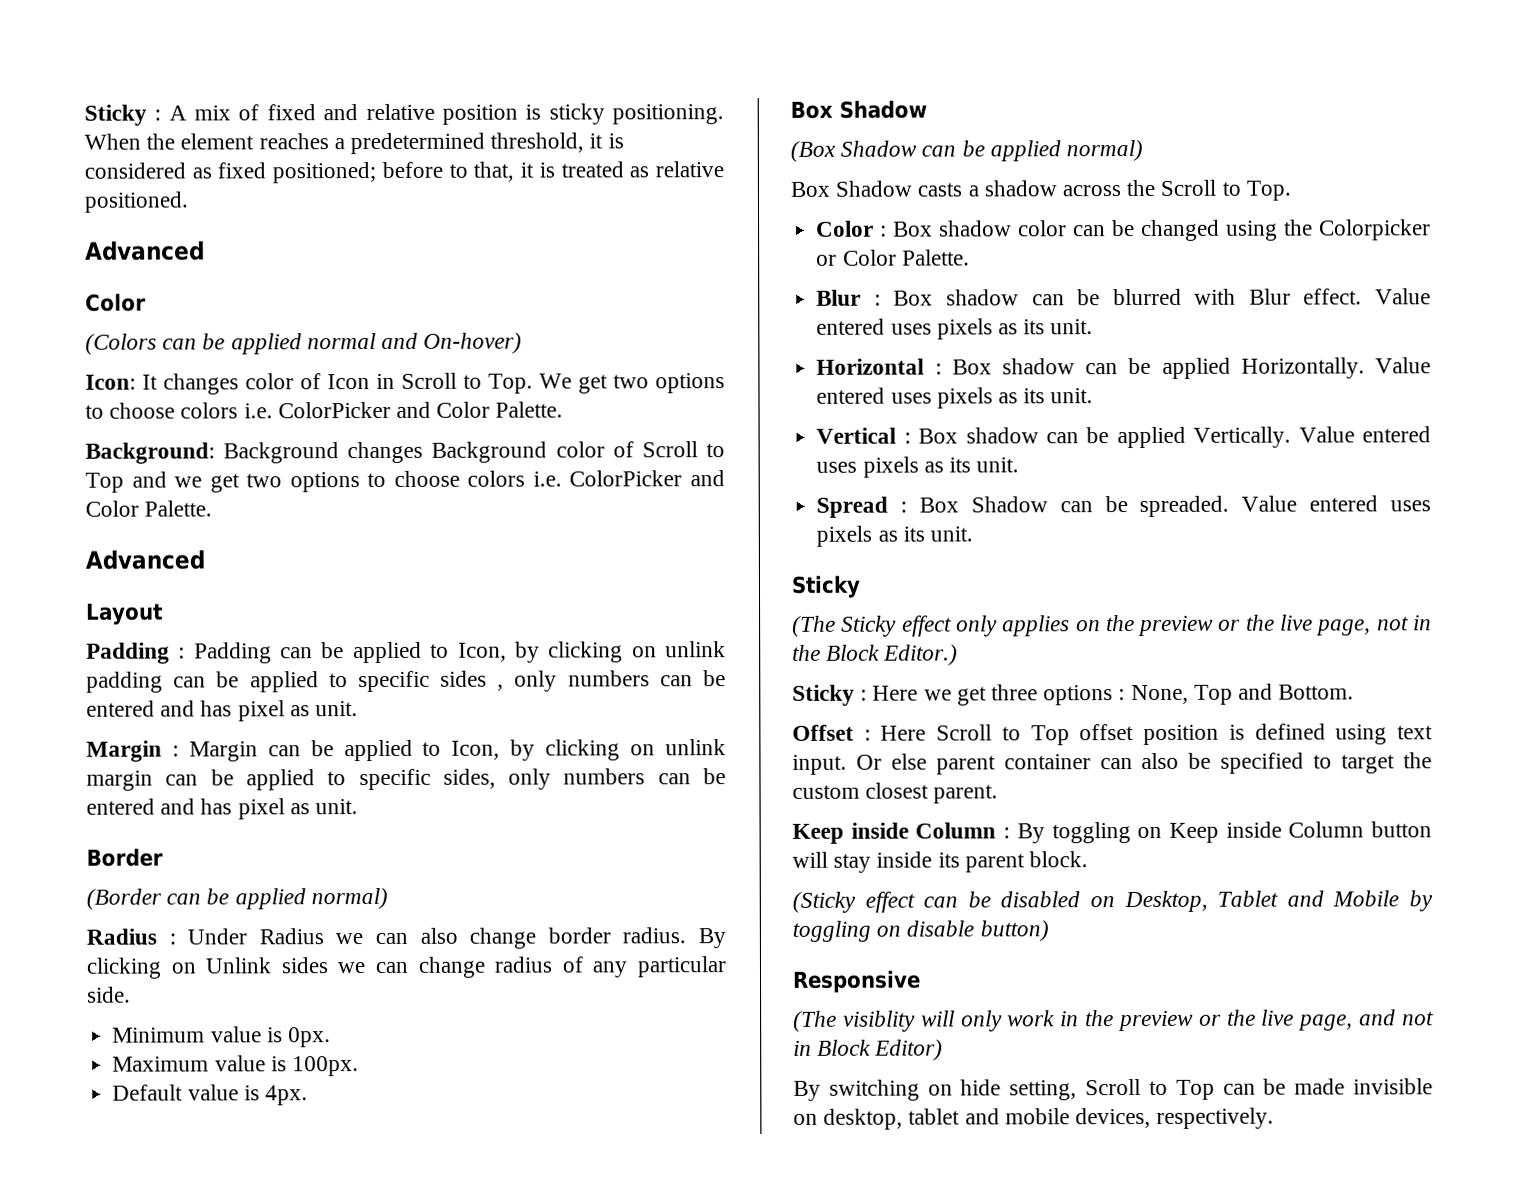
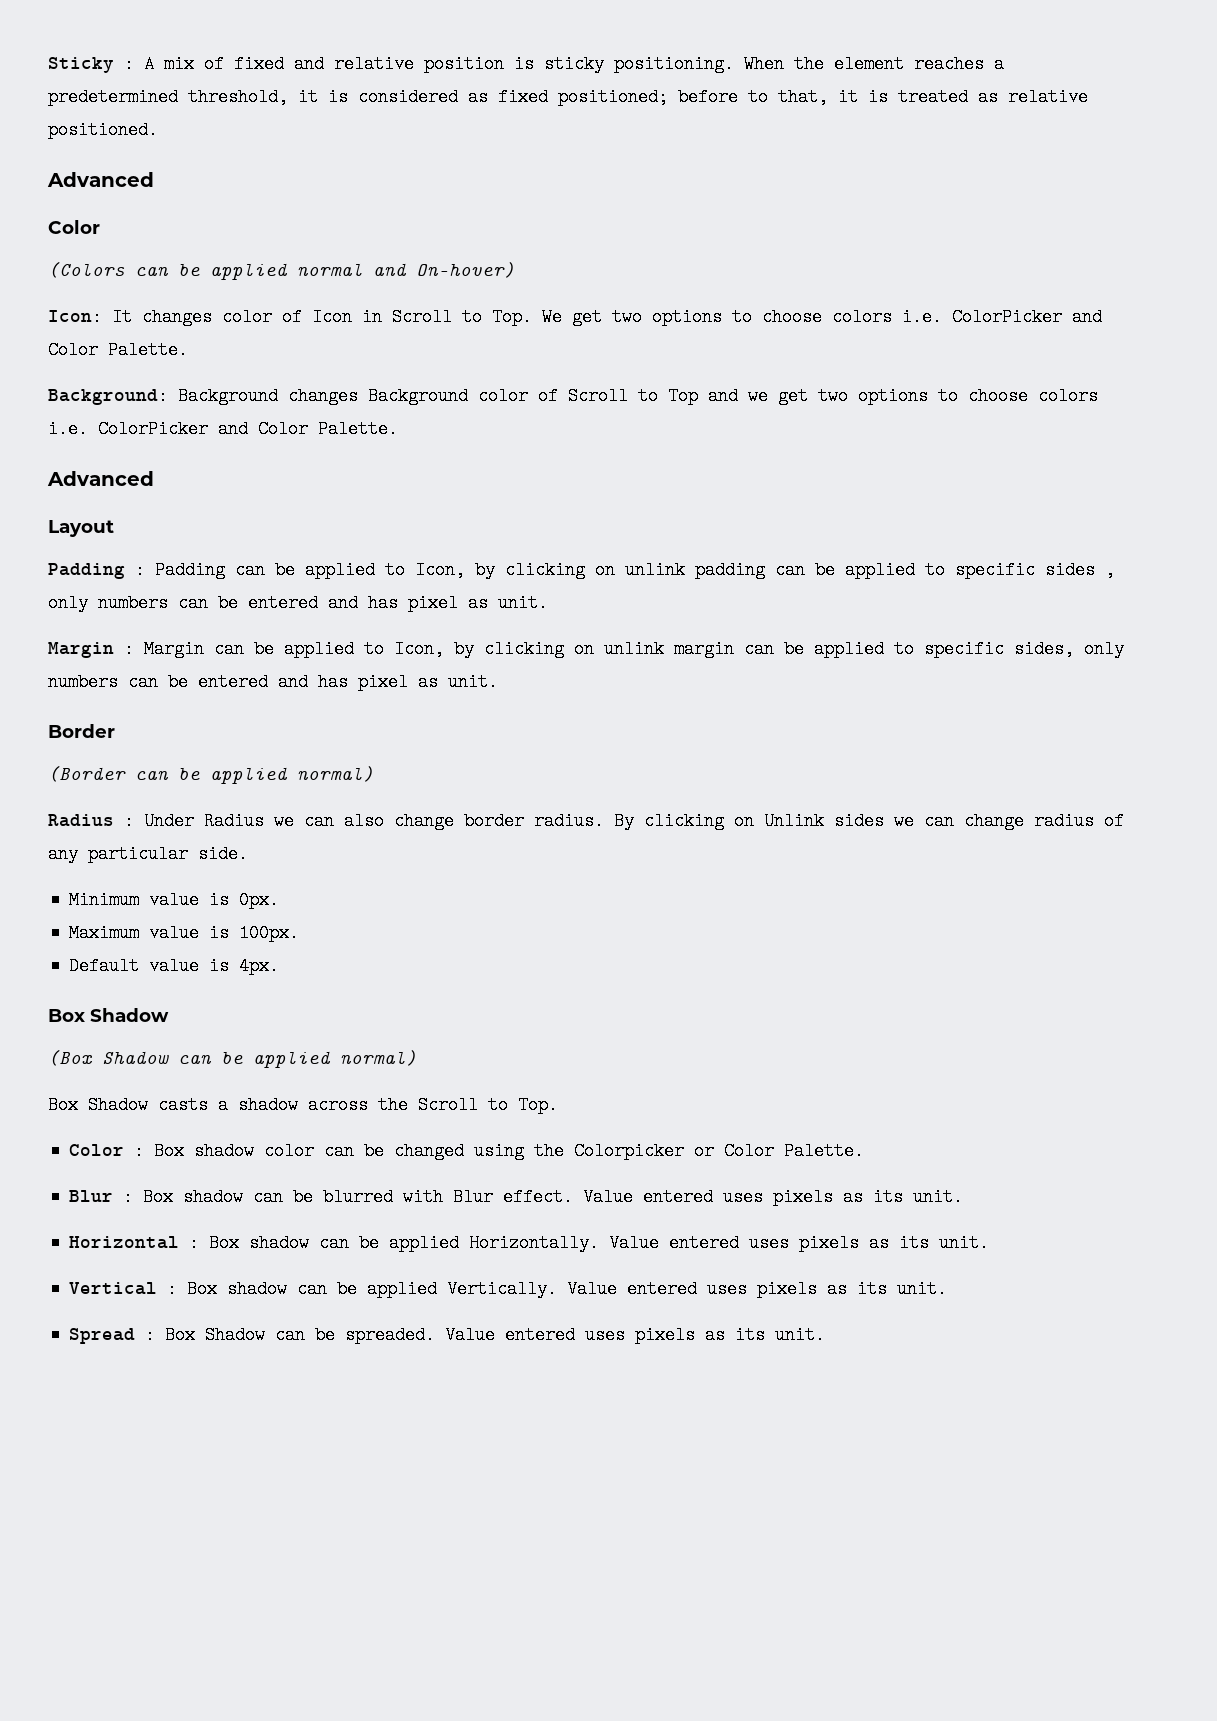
  Spread : Box Shadow can be spreaded. Value entered uses pixels as its unit.
- Sticky
- (The Sticky effect only applies on the preview or the live page, not in the Block Editor.)
- Sticky : Here we get three options : None, Top and Bottom.
- Offset : Here Scroll to Top offset position is defined using text input. Or else parent container can also be specified to target the custom closest parent.
- Keep inside Column : By toggling on Keep inside Column button will stay inside its parent block.
- (Sticky effect can be disabled on Desktop, Tablet and Mobile by toggling on disable button)
- Responsive
- (The visiblity will only work in the preview or the live page, and not in Block Editor)
- By switching on hide setting, Scroll to Top can be made invisible on desktop, tablet and mobile devices, respectively.

